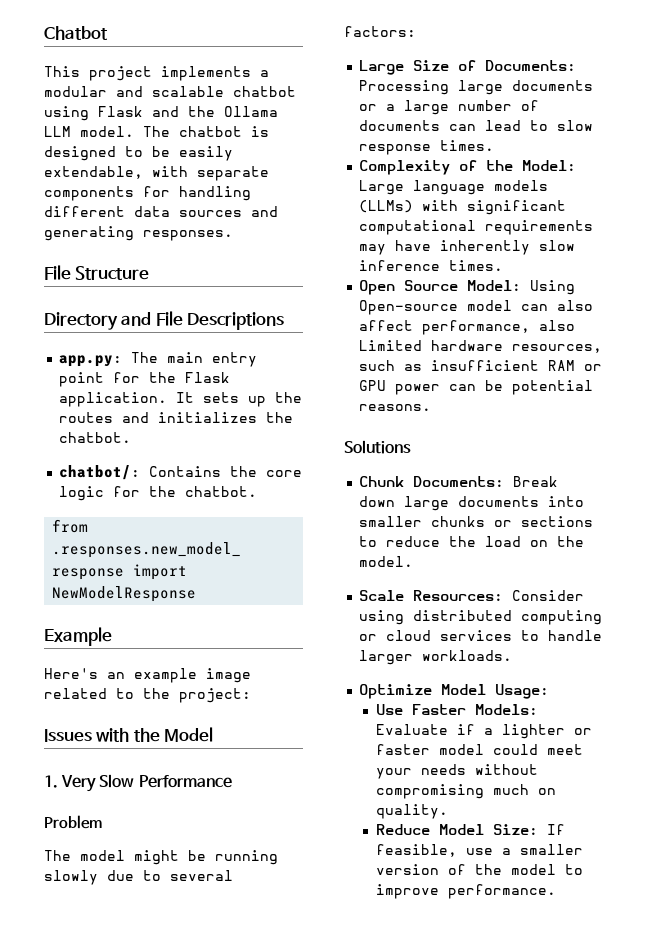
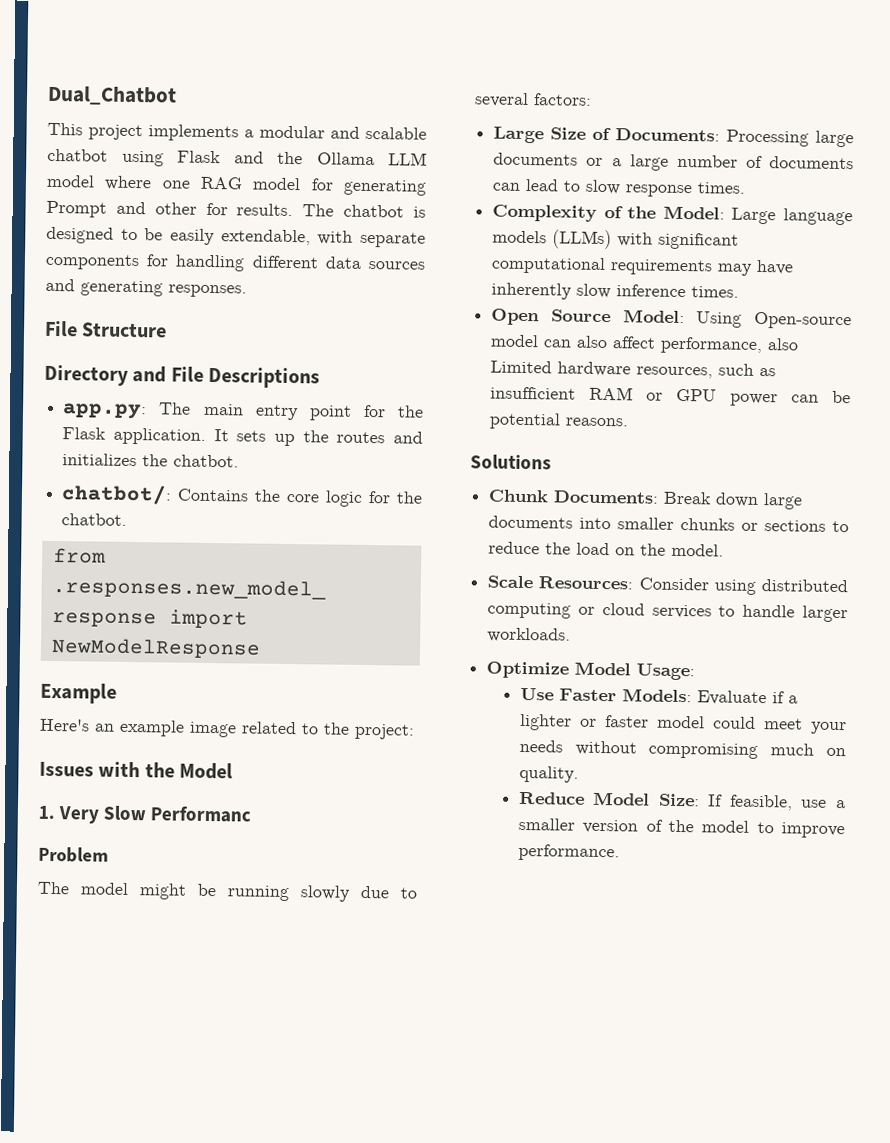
- Chatbot
+ Dual_Chatbot
- This project implements a modular and scalable chatbot using Flask and the Ollama LLM model.
+ This project implements a modular and scalable chatbot using Flask and the Ollama LLM model where one RAG model for generating Prompt and other for results.
- 1. Very Slow Performance
+ 1. Very Slow Performanc

